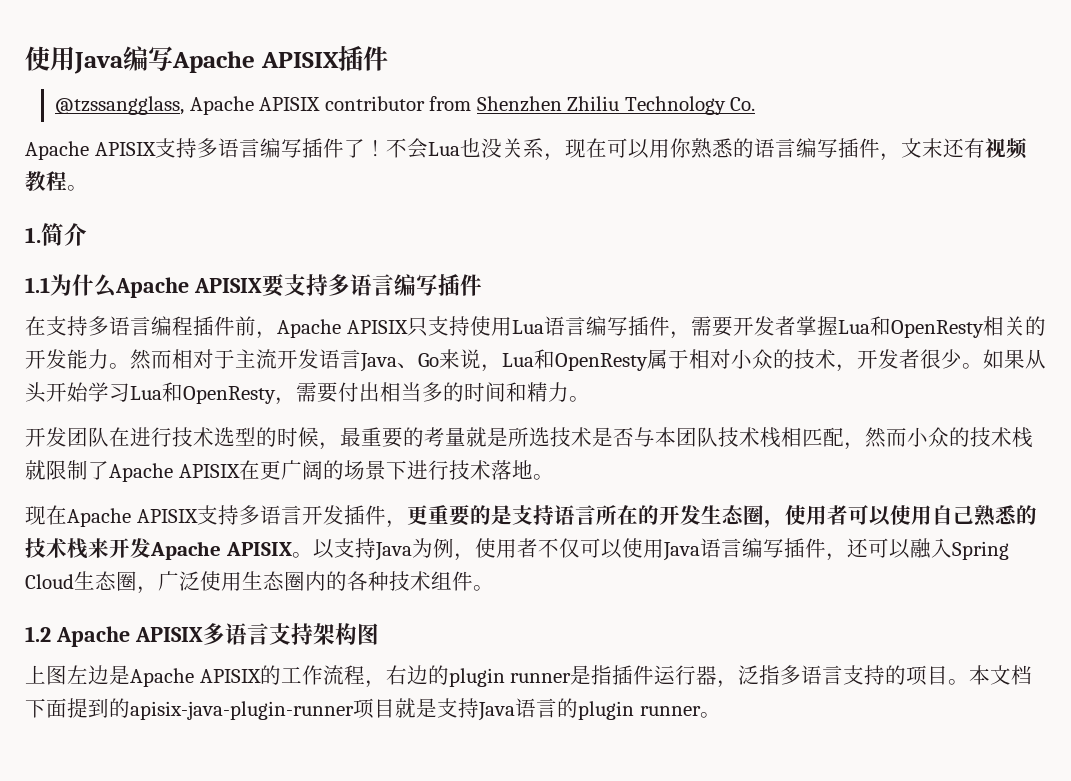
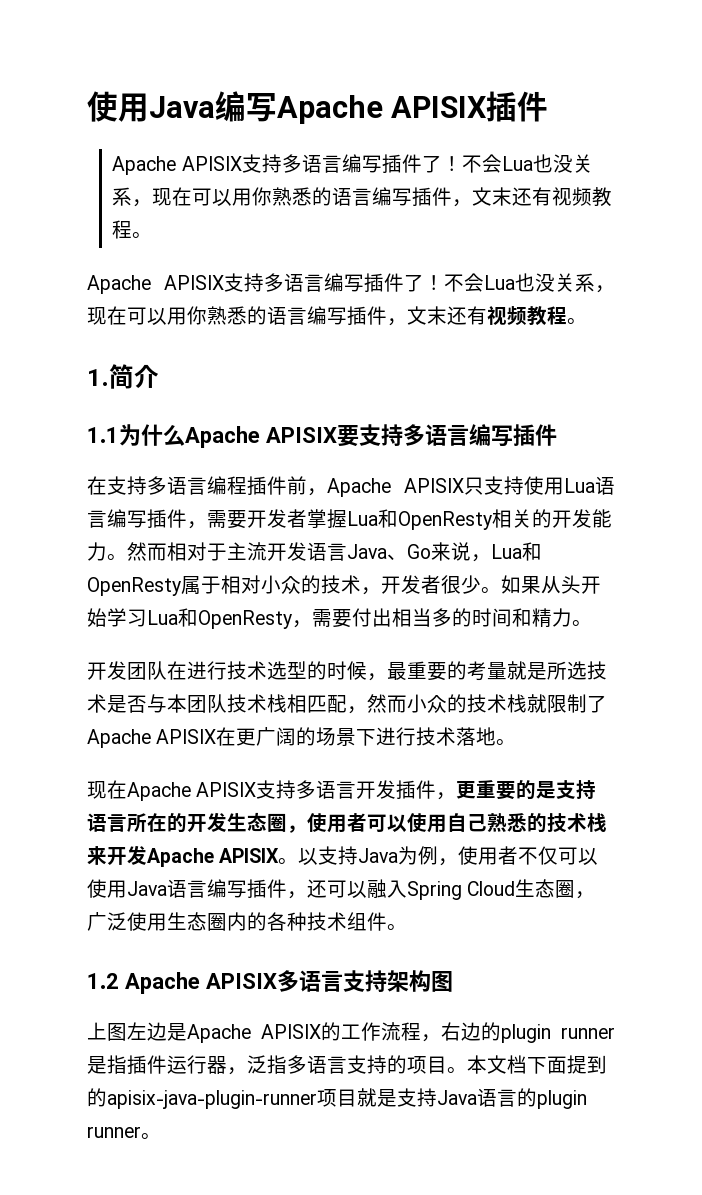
  使用Java编写Apache APISIX插件
- @tzssangglass, Apache APISIX contributor from Shenzhen Zhiliu Technology Co.
+ Apache APISIX支持多语言编写插件了！不会Lua也没关系，现在可以用你熟悉的语言编写插件，文末还有视频教程。

